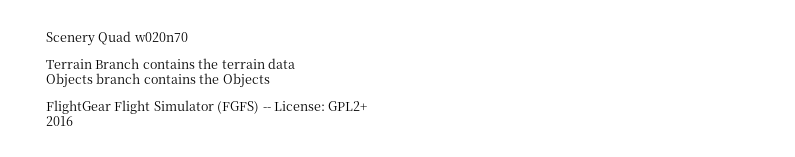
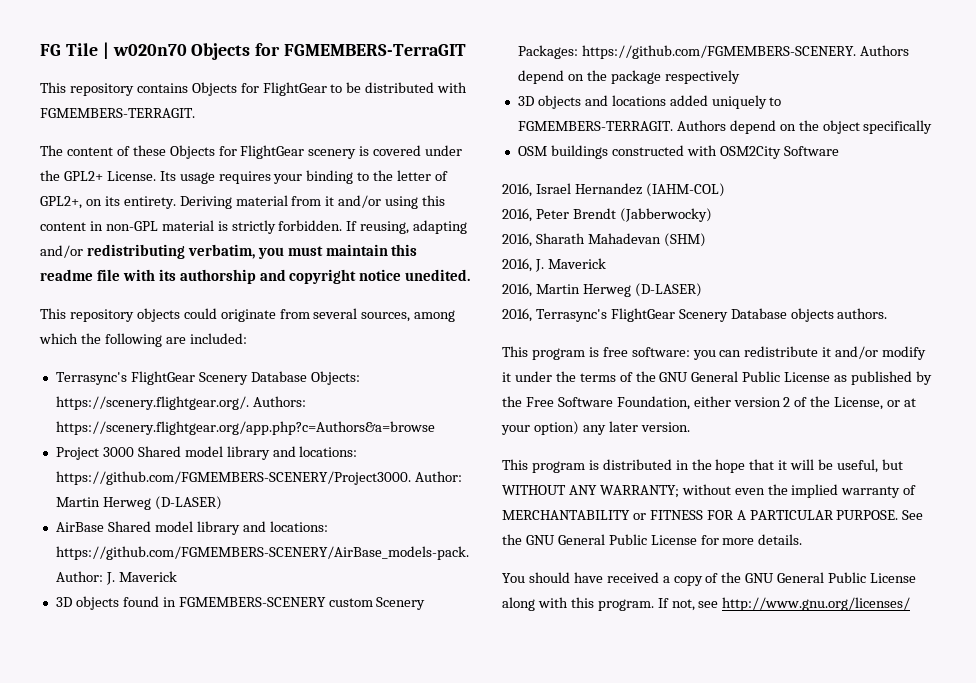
- Scenery Quad w020n70
- Terrain Branch contains the terrain data
- Objects branch contains the Objects
- FlightGear Flight Simulator (FGFS) -- License: GPL2+
- 2016
+ FG Tile | w020n70 Objects for FGMEMBERS-TerraGIT
+ This repository contains Objects for FlightGear to be distributed with FGMEMBERS-TERRAGIT.
+ The content of these Objects for FlightGear scenery is covered under the GPL2+ License. Its usage requires your binding to the letter of GPL2+, on its entirety. Deriving material from it and/or using this content in non-GPL material is strictly forbidden. If reusing, adapting and/or redistributing verbatim, you must maintain this readme file with its authorship and copyright notice unedited.
+ This repository objects could originate from several sources, among which the following are included:
+ Terrasync's FlightGear Scenery Database Objects: https://scenery.flightgear.org/. Authors: https://scenery.flightgear.org/app.php?c=Authors&a=browse
+ Project 3000 Shared model library and locations: https://github.com/FGMEMBERS-SCENERY/Project3000. Author: Martin Herweg (D-LASER)
+ AirBase Shared model library and locations: https://github.com/FGMEMBERS-SCENERY/AirBase_models-pack. Author: J. Maverick
+ 3D objects found in FGMEMBERS-SCENERY custom Scenery Packages: https://github.com/FGMEMBERS-SCENERY. Authors depend on the package respectively
+ 3D objects and locations added uniquely to FGMEMBERS-TERRAGIT. Authors depend on the object specifically
+ OSM buildings constructed with OSM2City Software
+ 2016, Israel Hernandez (IAHM-COL)
+ 2016, Peter Brendt (Jabberwocky)
+ 2016, Sharath Mahadevan (SHM)
+ 2016, J. Maverick
+ 2016, Martin Herweg (D-LASER)
+ 2016, Terrasync's FlightGear Scenery Database objects authors.
+ This program is free software: you can redistribute it and/or modify it under the terms of the GNU General Public License as published by the Free Software Foundation, either version 2 of the License, or at your option) any later version.
+ This program is distributed in the hope that it will be useful, but WITHOUT ANY WARRANTY; without even the implied warranty of MERCHANTABILITY or FITNESS FOR A PARTICULAR PURPOSE. See the GNU General Public License for more details.
+ You should have received a copy of the GNU General Public License along with this program. If not, see http://www.gnu.org/licenses/

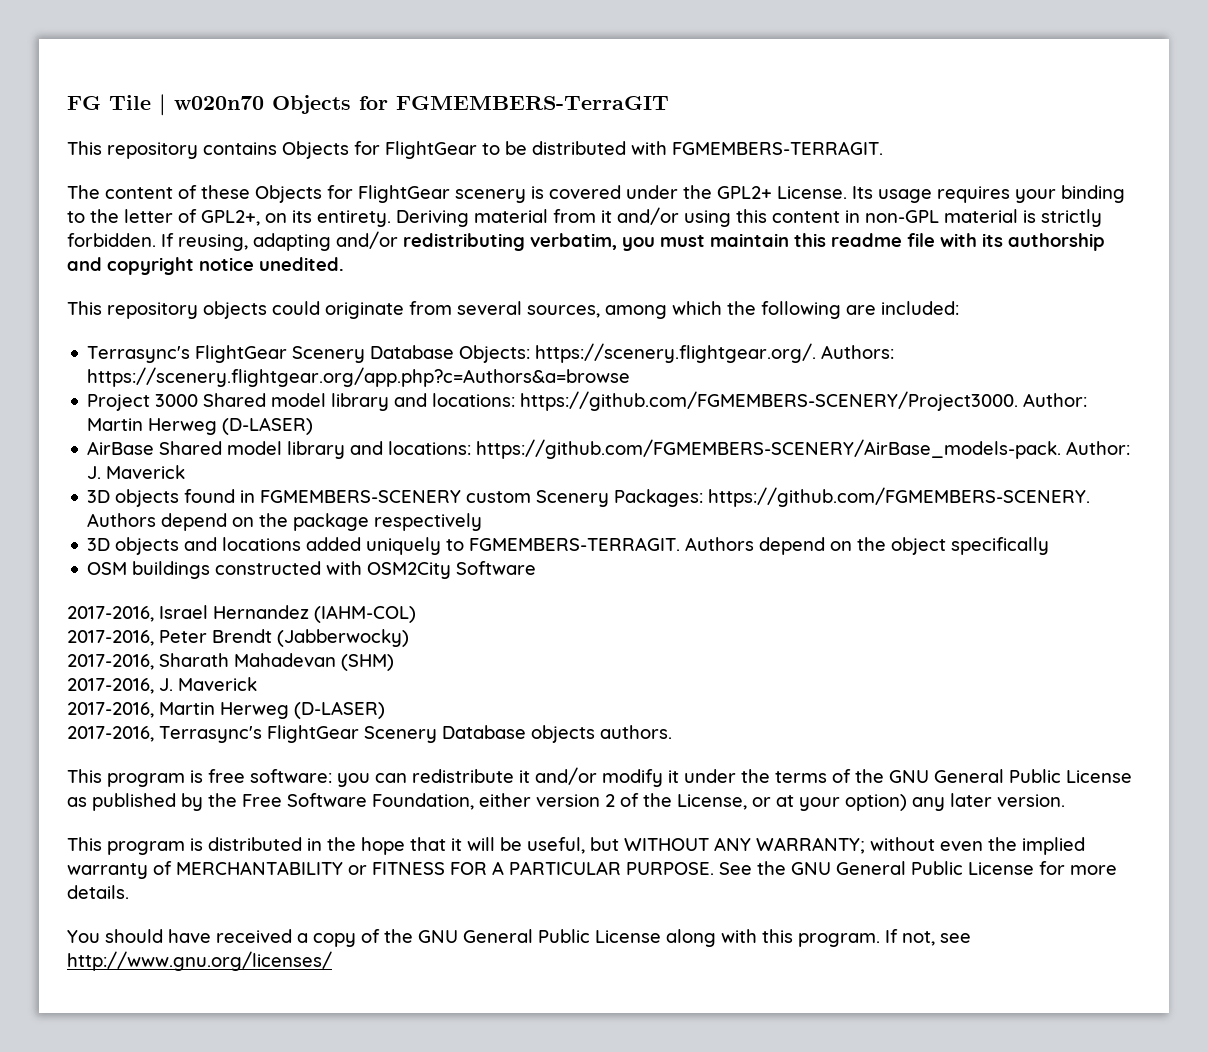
- 2016, Israel Hernandez (IAHM-COL)
+ 2017-2016, Israel Hernandez (IAHM-COL)
- 2016, Peter Brendt (Jabberwocky)
+ 2017-2016, Peter Brendt (Jabberwocky)
- 2016, Sharath Mahadevan (SHM)
+ 2017-2016, Sharath Mahadevan (SHM)
- 2016, J. Maverick
- 2016, Martin Herweg (D-LASER)
- 2016, Terrasync's FlightGear Scenery Database objects authors.
+ 2017-2016, J. Maverick
+ 2017-2016, Martin Herweg (D-LASER)
+ 2017-2016, Terrasync's FlightGear Scenery Database objects authors.

